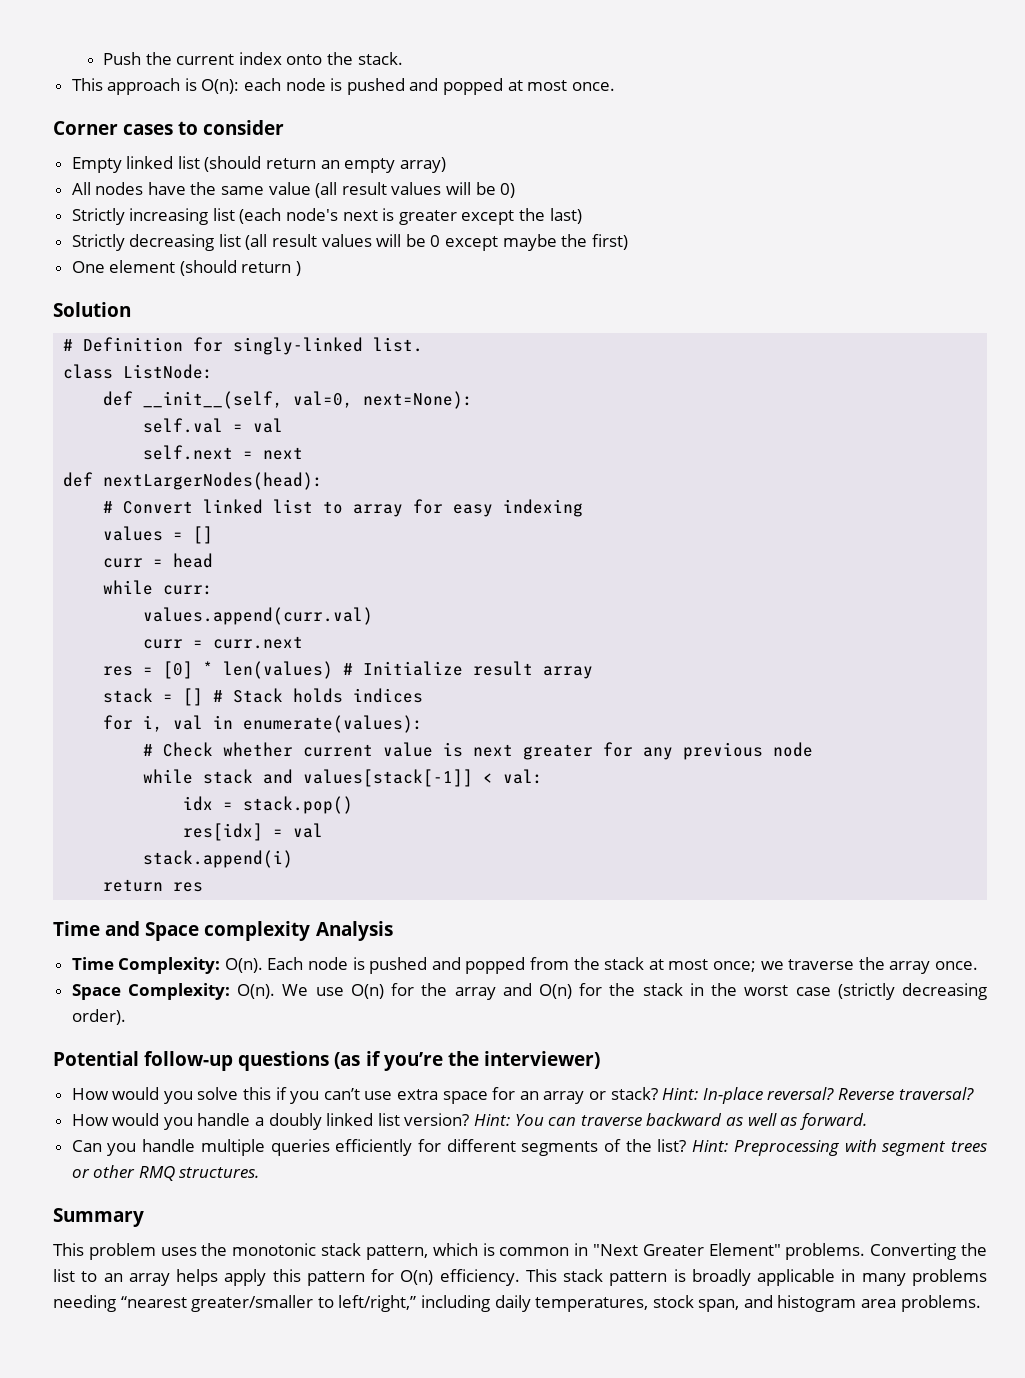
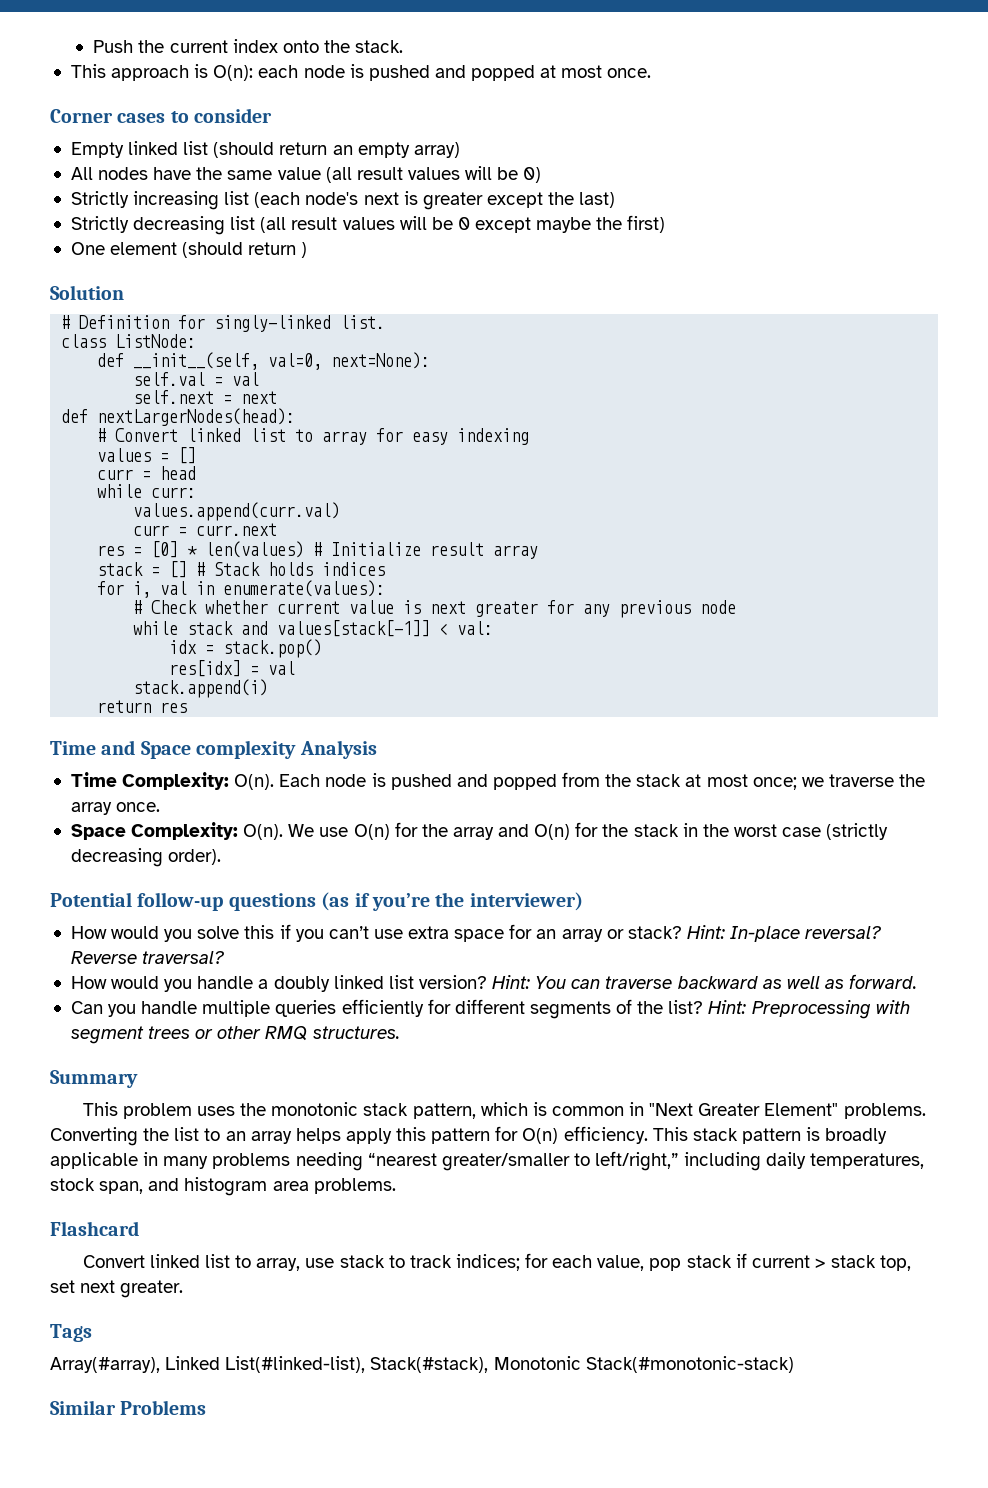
+ Flashcard
+ Convert linked list to array, use stack to track indices; for each value, pop stack if current > stack top, set next greater.
+ Tags
+ Array(#array), Linked List(#linked-list), Stack(#stack), Monotonic Stack(#monotonic-stack)
+ Similar Problems

